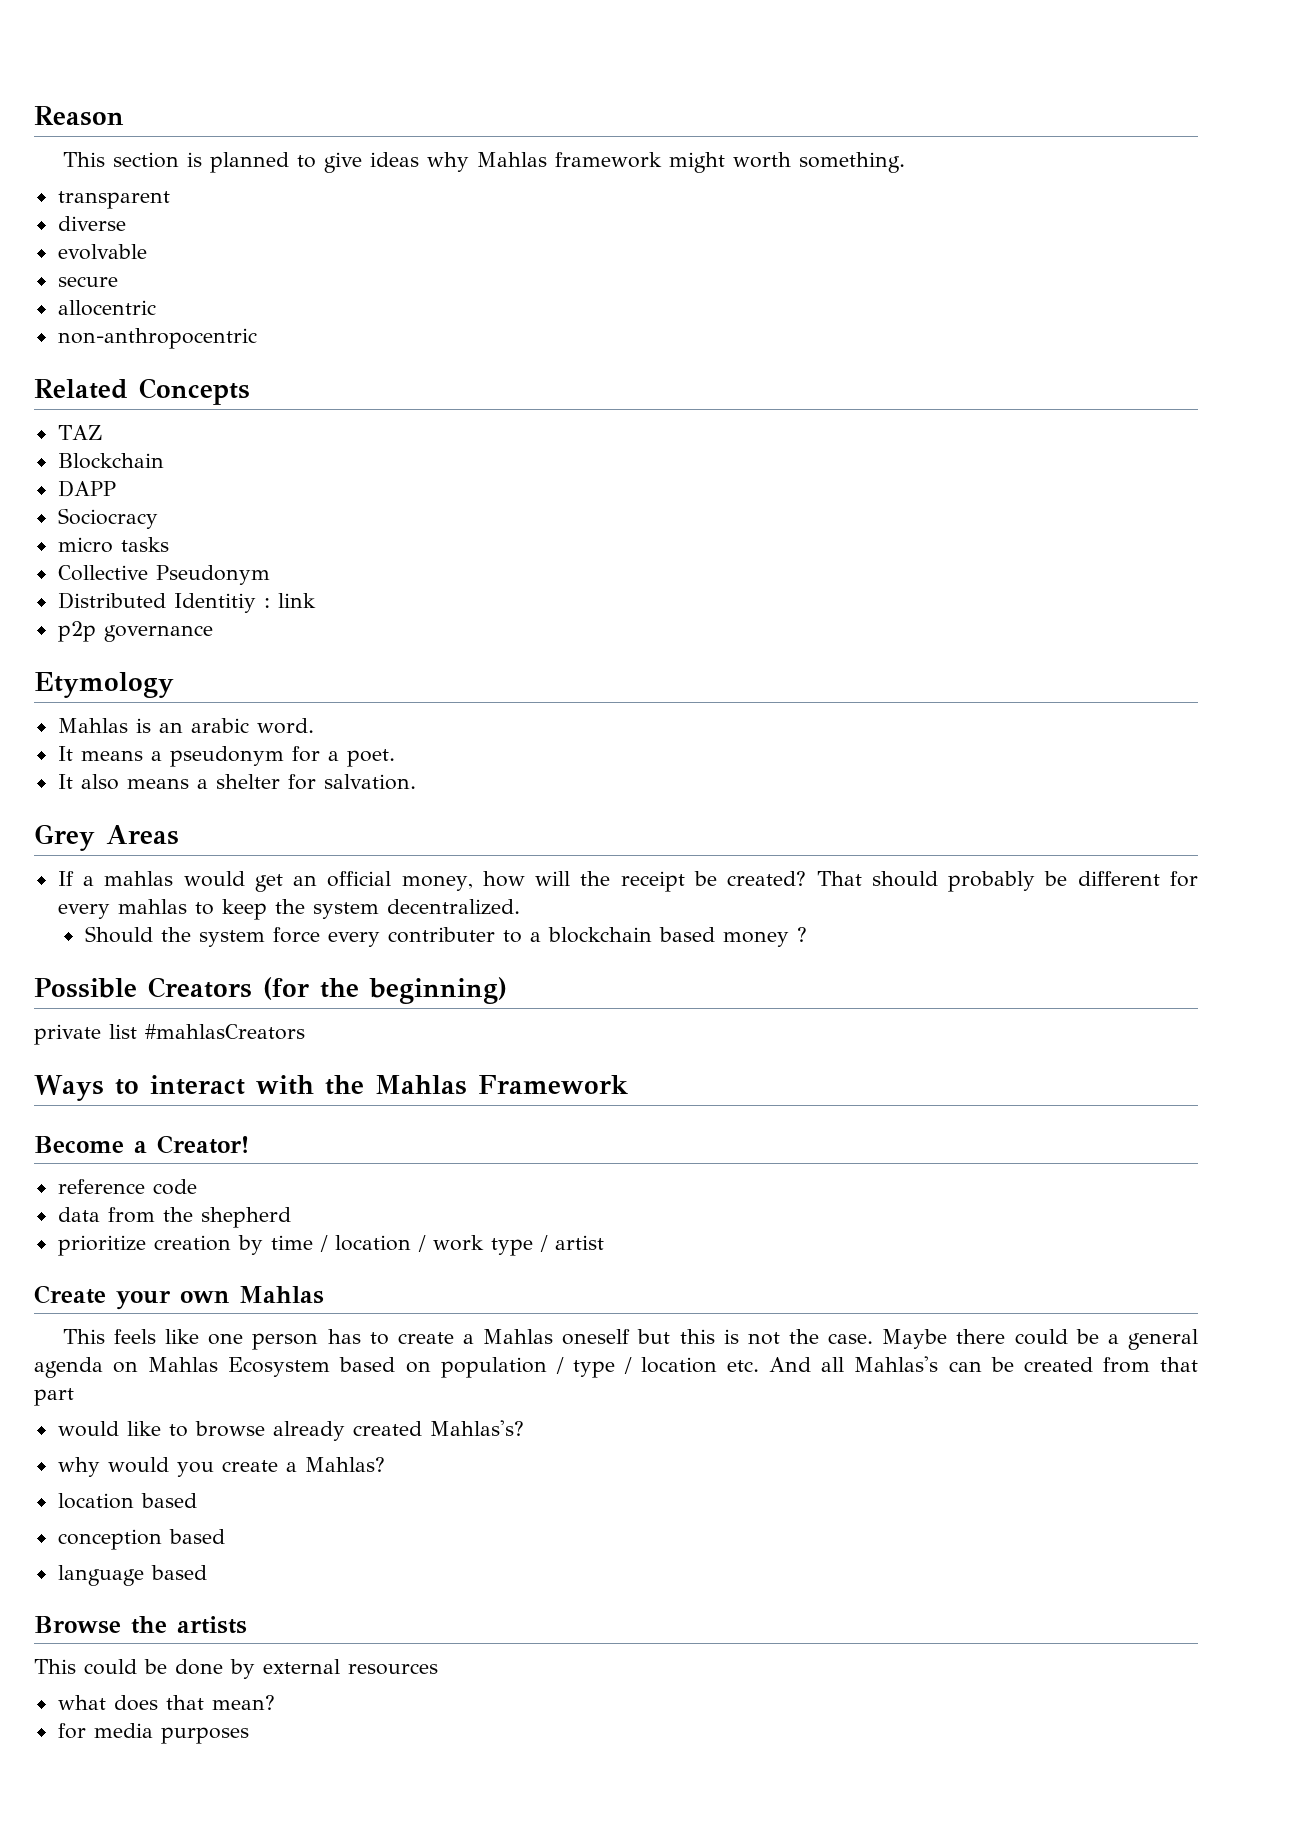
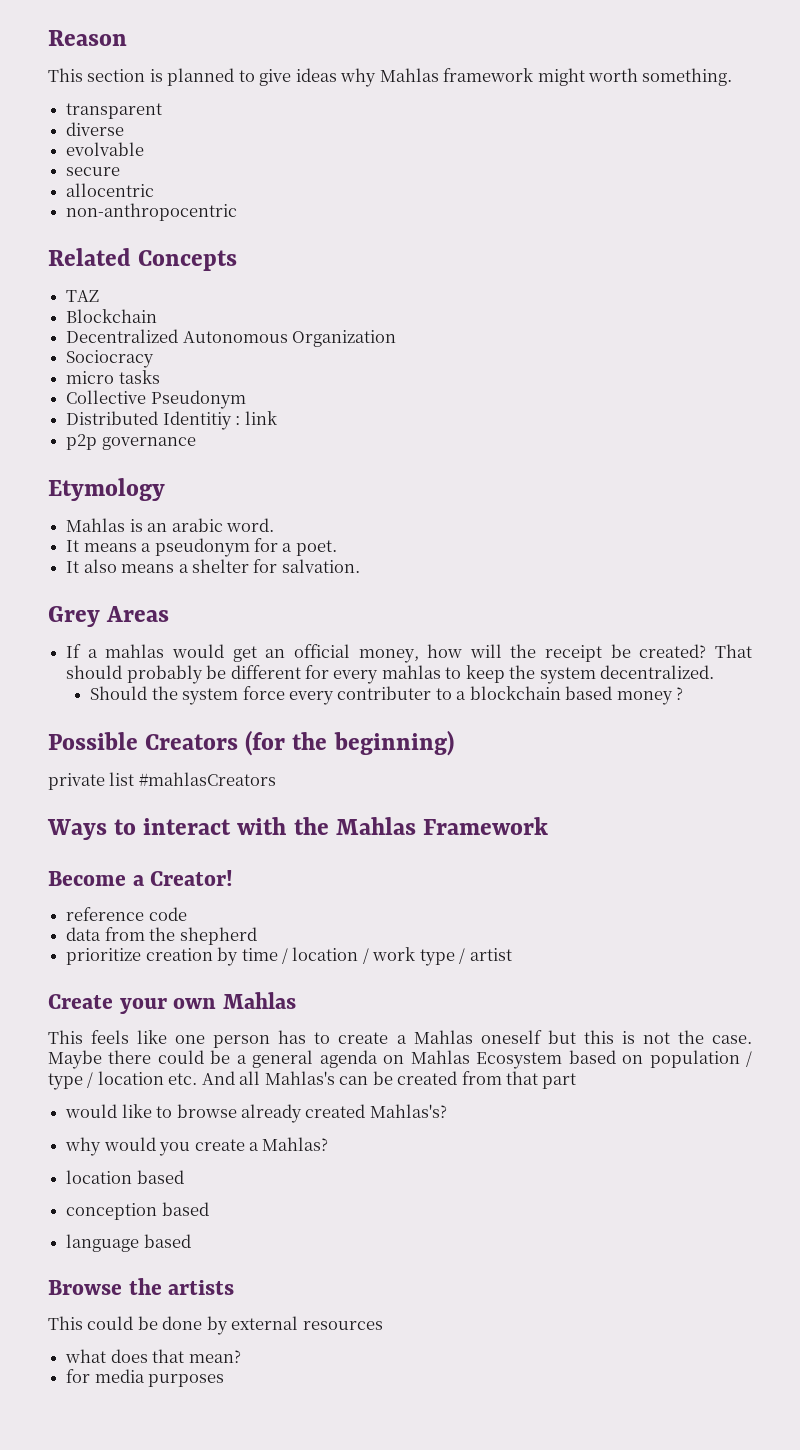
- DAPP
+ Decentralized Autonomous Organization

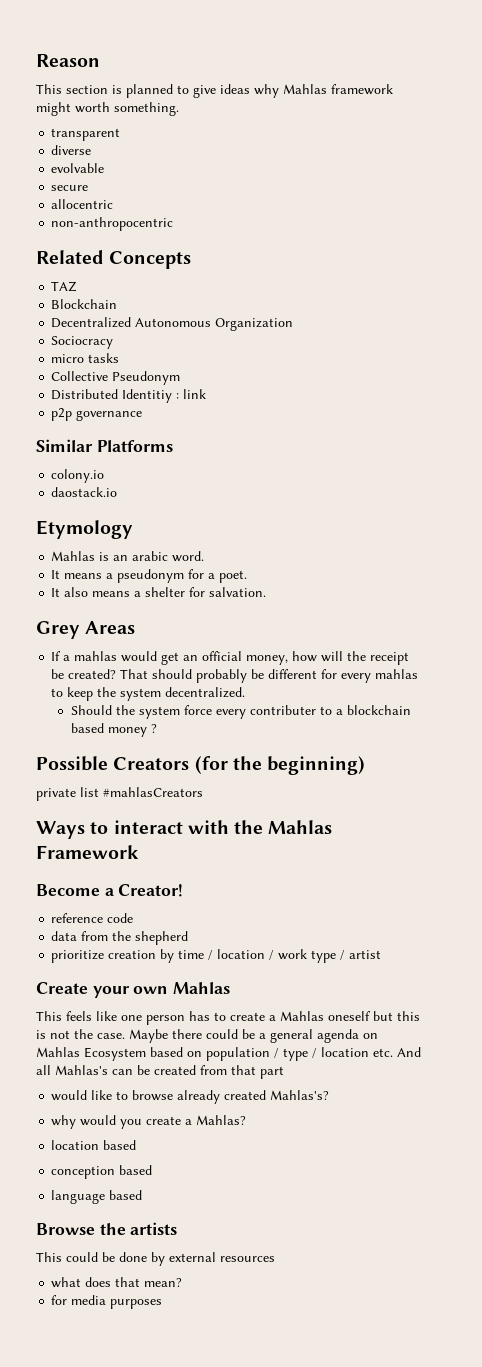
+ Similar Platforms
+ colony.io
+ daostack.io

